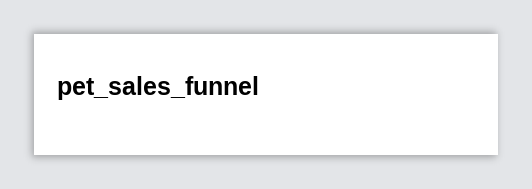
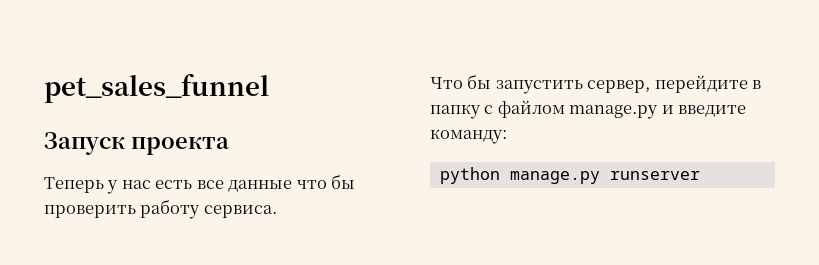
+ Запуск проекта
+ Теперь у нас есть все данные что бы проверить работу сервиса.
+ Что бы запустить сервер, перейдите в папку с файлом manage.py и введите команду:
+ python manage.py runserver

